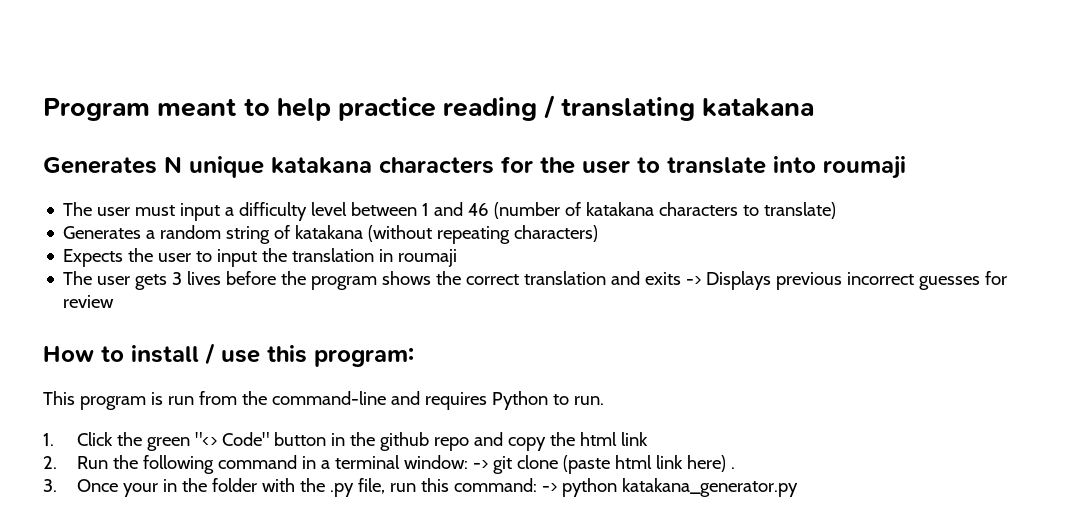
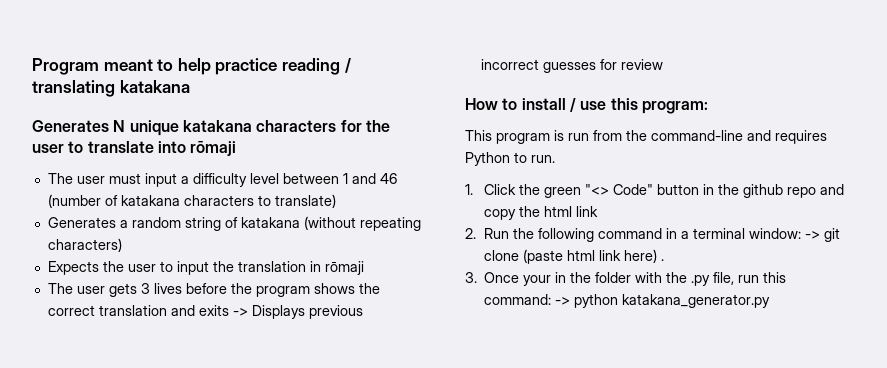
- Generates N unique katakana characters for the user to translate into roumaji
+ Generates N unique katakana characters for the user to translate into rōmaji
- Expects the user to input the translation in roumaji
+ Expects the user to input the translation in rōmaji

